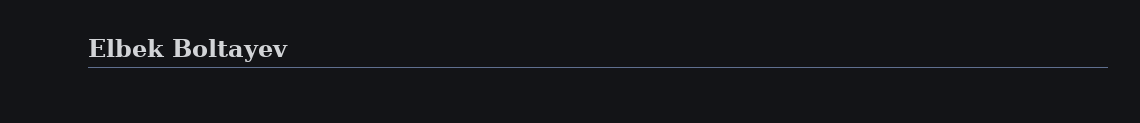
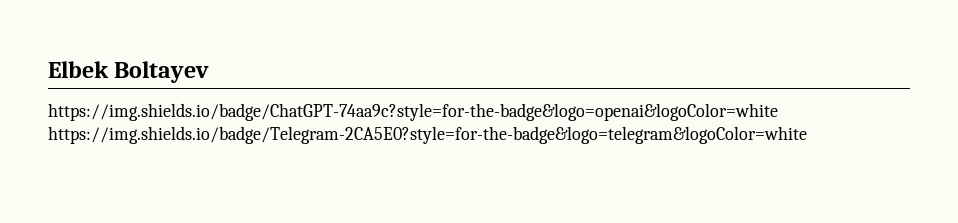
+ https://img.shields.io/badge/ChatGPT-74aa9c?style=for-the-badge&logo=openai&logoColor=white https://img.shields.io/badge/Telegram-2CA5E0?style=for-the-badge&logo=telegram&logoColor=white

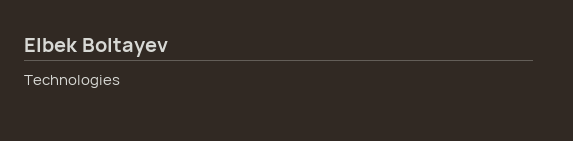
- https://img.shields.io/badge/ChatGPT-74aa9c?style=for-the-badge&logo=openai&logoColor=white https://img.shields.io/badge/Telegram-2CA5E0?style=for-the-badge&logo=telegram&logoColor=white
+ Technologies

